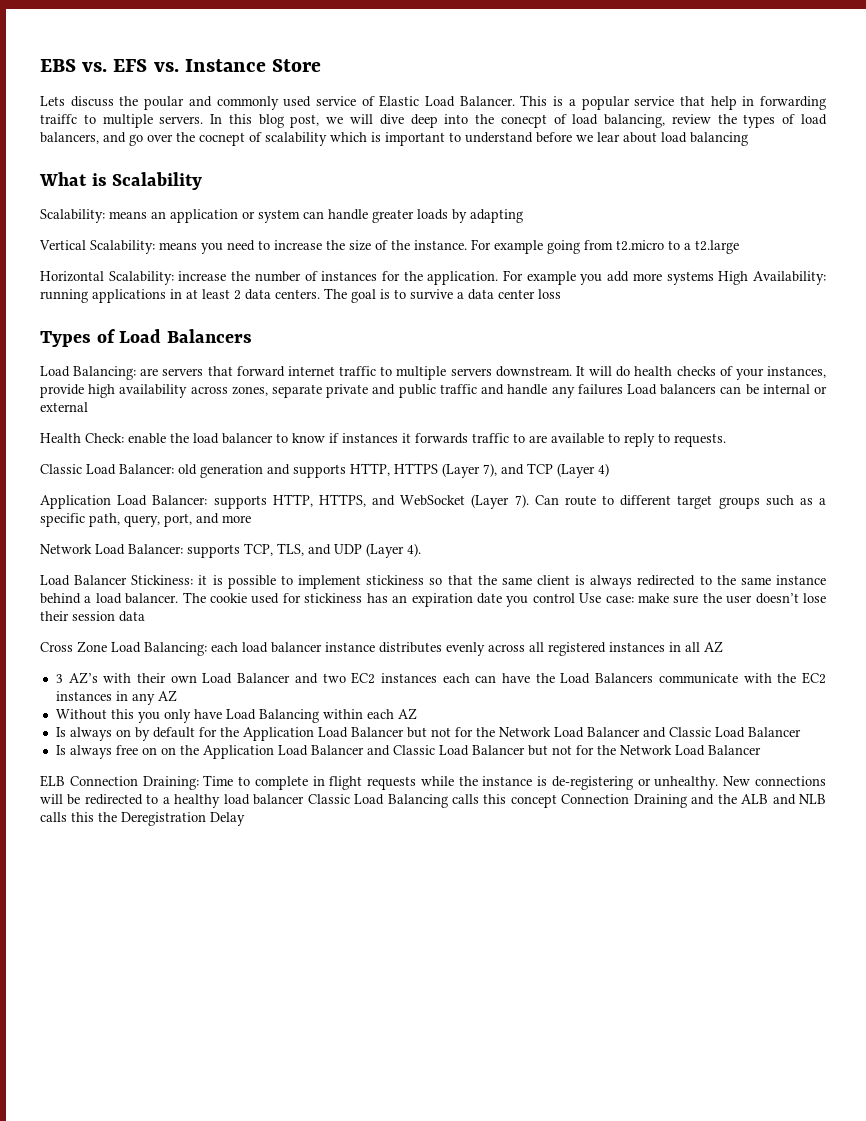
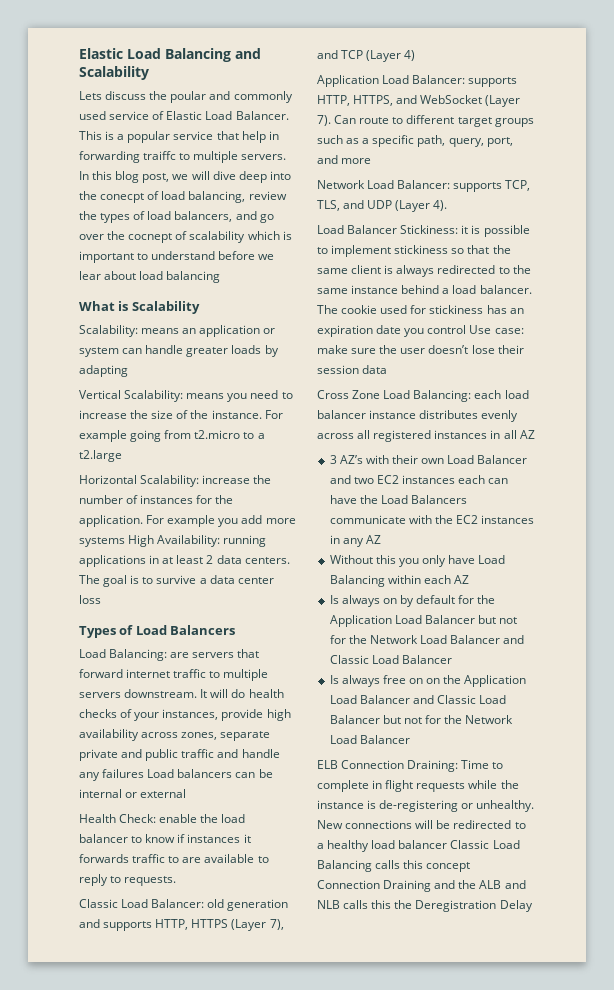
- EBS vs. EFS vs. Instance Store
+ Elastic Load Balancing and Scalability

